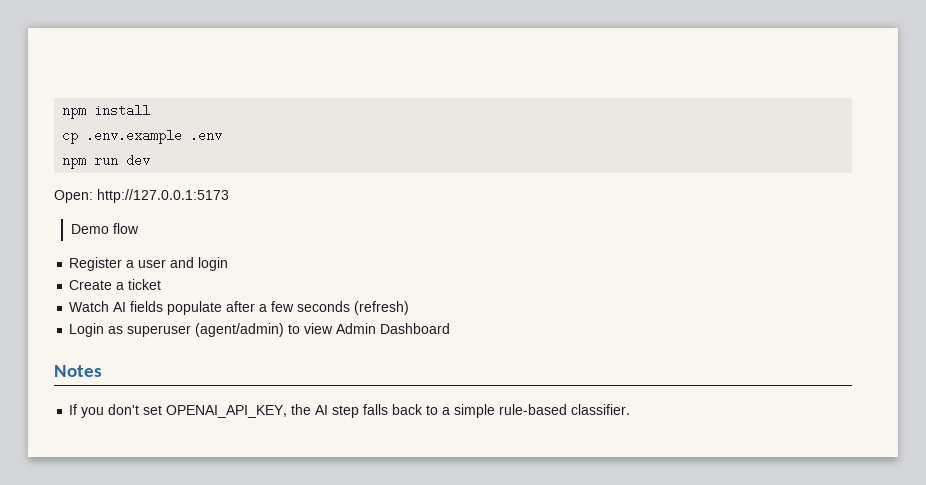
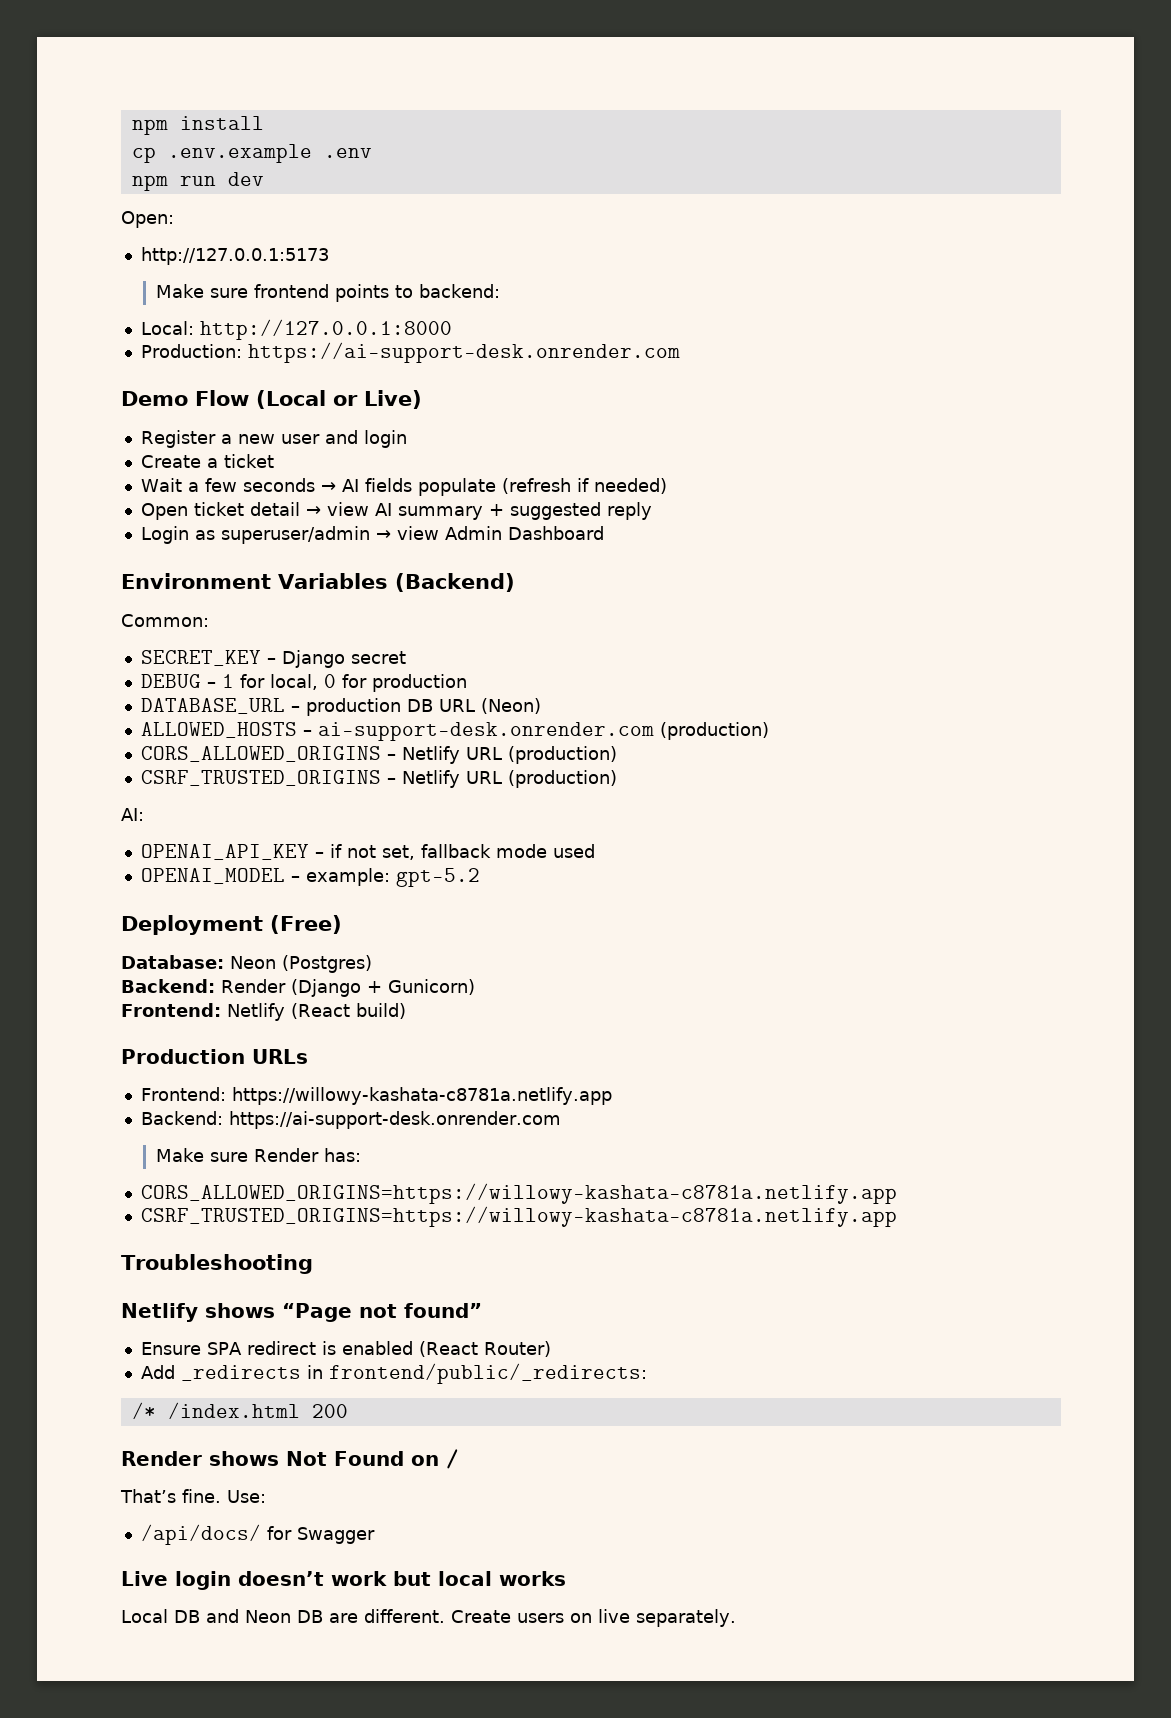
- Open: http://127.0.0.1:5173
+ Open:
+ http://127.0.0.1:5173
- Demo flow
+ Make sure frontend points to backend:
+ Local: http://127.0.0.1:8000
+ Production: https://ai-support-desk.onrender.com
+ Demo Flow (Local or Live)
- Register a user and login
+ Register a new user and login
- Watch AI fields populate after a few seconds (refresh)
+ Wait a few seconds → AI fields populate (refresh if needed)
+ Open ticket detail → view AI summary + suggested reply
- Login as superuser (agent/admin) to view Admin Dashboard
+ Login as superuser/admin → view Admin Dashboard
- Notes
- If you don't set OPENAI_API_KEY, the AI step falls back to a simple rule-based classifier.
+ Environment Variables (Backend)
+ Common:
+ SECRET_KEY – Django secret
+ DEBUG – 1 for local, 0 for production
+ DATABASE_URL – production DB URL (Neon)
+ ALLOWED_HOSTS – ai-support-desk.onrender.com (production)
+ CORS_ALLOWED_ORIGINS – Netlify URL (production)
+ CSRF_TRUSTED_ORIGINS – Netlify URL (production)
+ AI:
+ OPENAI_API_KEY – if not set, fallback mode used
+ OPENAI_MODEL – example: gpt-5.2
+ Deployment (Free)
+ Database: Neon (Postgres)
+ Backend: Render (Django + Gunicorn)
+ Frontend: Netlify (React build)
+ Production URLs
+ Frontend: https://willowy-kashata-c8781a.netlify.app
+ Backend: https://ai-support-desk.onrender.com
+ Make sure Render has:
+ CORS_ALLOWED_ORIGINS=https://willowy-kashata-c8781a.netlify.app
+ CSRF_TRUSTED_ORIGINS=https://willowy-kashata-c8781a.netlify.app
+ Troubleshooting
+ Netlify shows “Page not found”
+ Ensure SPA redirect is enabled (React Router)
+ Add _redirects in frontend/public/_redirects:
+ /* /index.html 200
+ Render shows Not Found on /
+ That’s fine. Use:
+ /api/docs/ for Swagger
+ Live login doesn’t work but local works
+ Local DB and Neon DB are different. Create users on live separately.

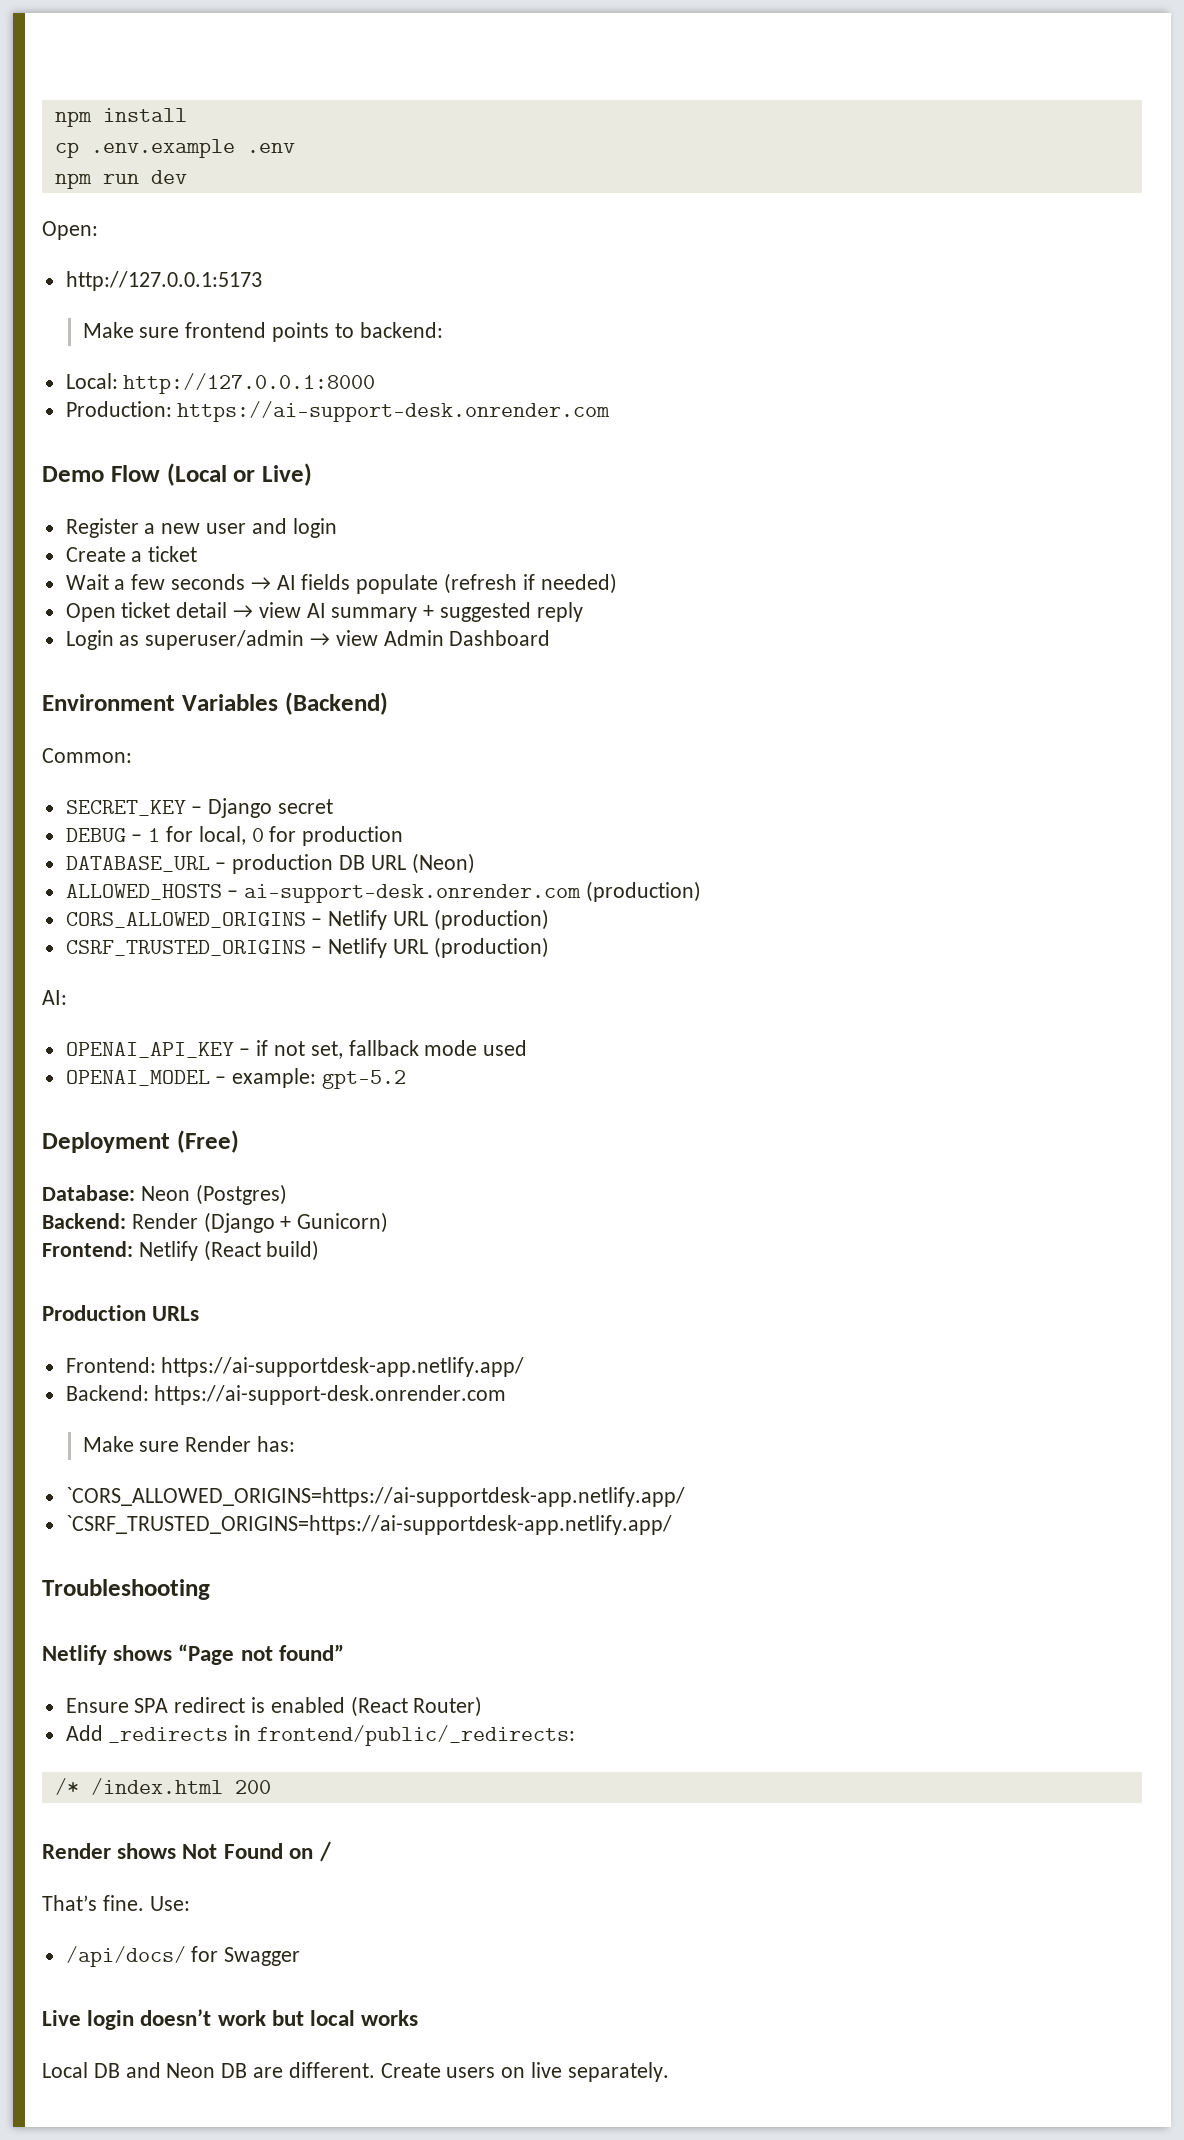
- Frontend: https://willowy-kashata-c8781a.netlify.app
+ Frontend: https://ai-supportdesk-app.netlify.app/
- CORS_ALLOWED_ORIGINS=https://willowy-kashata-c8781a.netlify.app
- CSRF_TRUSTED_ORIGINS=https://willowy-kashata-c8781a.netlify.app
+ `CORS_ALLOWED_ORIGINS=https://ai-supportdesk-app.netlify.app/
+ `CSRF_TRUSTED_ORIGINS=https://ai-supportdesk-app.netlify.app/

